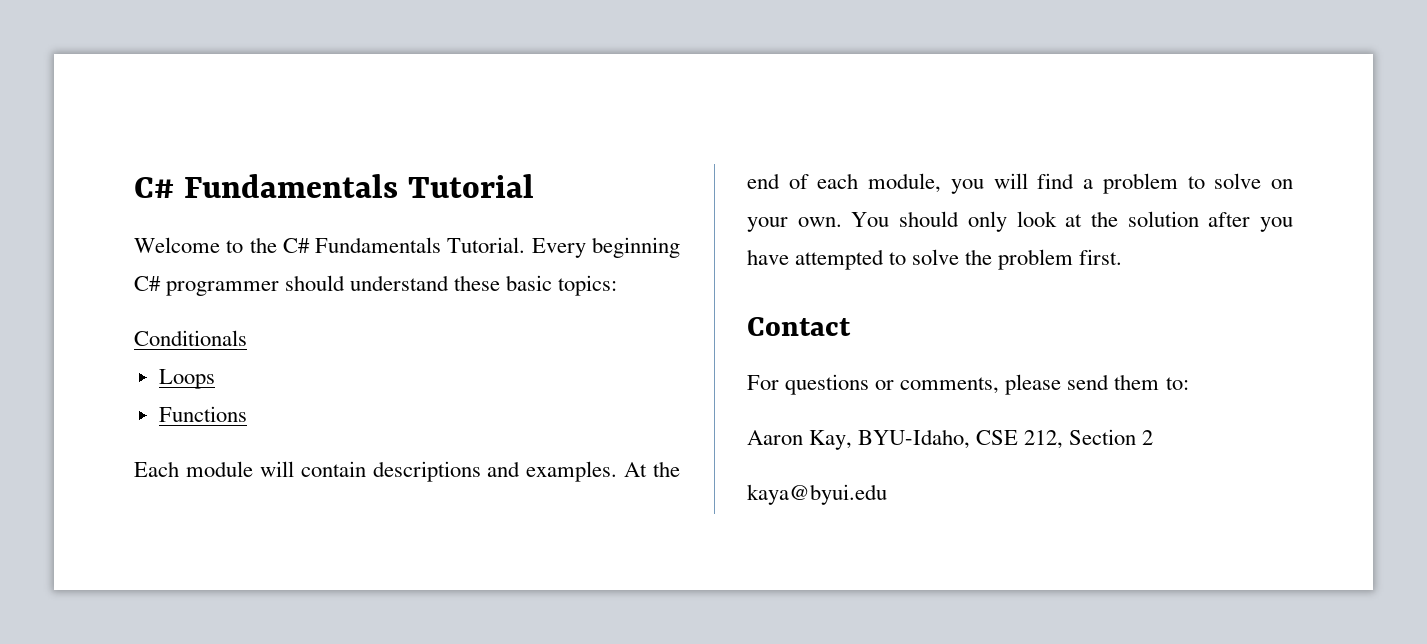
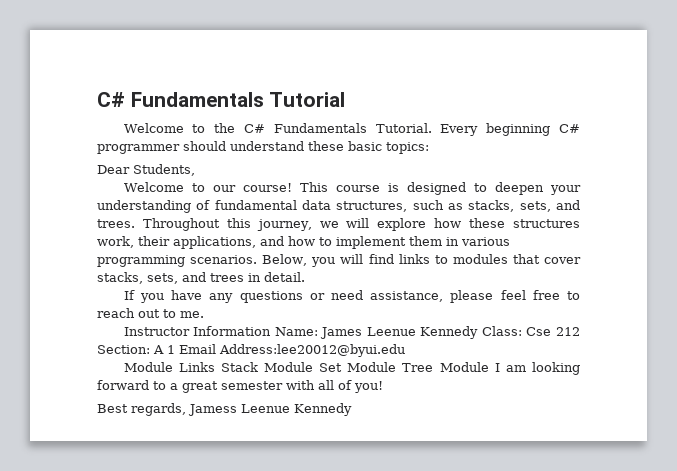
- Conditionals
- Loops
- Functions
- Each module will contain descriptions and examples. At the end of each module, you will find a problem to solve on your own. You should only look at the solution after you have attempted to solve the problem first.
- Contact
- For questions or comments, please send them to:
- Aaron Kay, BYU-Idaho, CSE 212, Section 2
- kaya@byui.edu
+ Dear Students,
+ Welcome to our course! This course is designed to deepen your understanding of fundamental data structures, such as stacks, sets, and trees. Throughout this journey, we will explore how these structures work, their applications, and how to implement them in various programming scenarios. Below, you will find links to modules that cover stacks, sets, and trees in detail.
+ If you have any questions or need assistance, please feel free to reach out to me.
+ Instructor Information Name: James Leenue Kennedy Class: Cse 212 Section: A 1 Email Address:lee20012@byui.edu
+ Module Links Stack Module Set Module Tree Module I am looking forward to a great semester with all of you!
+ Best regards, Jamess Leenue Kennedy

